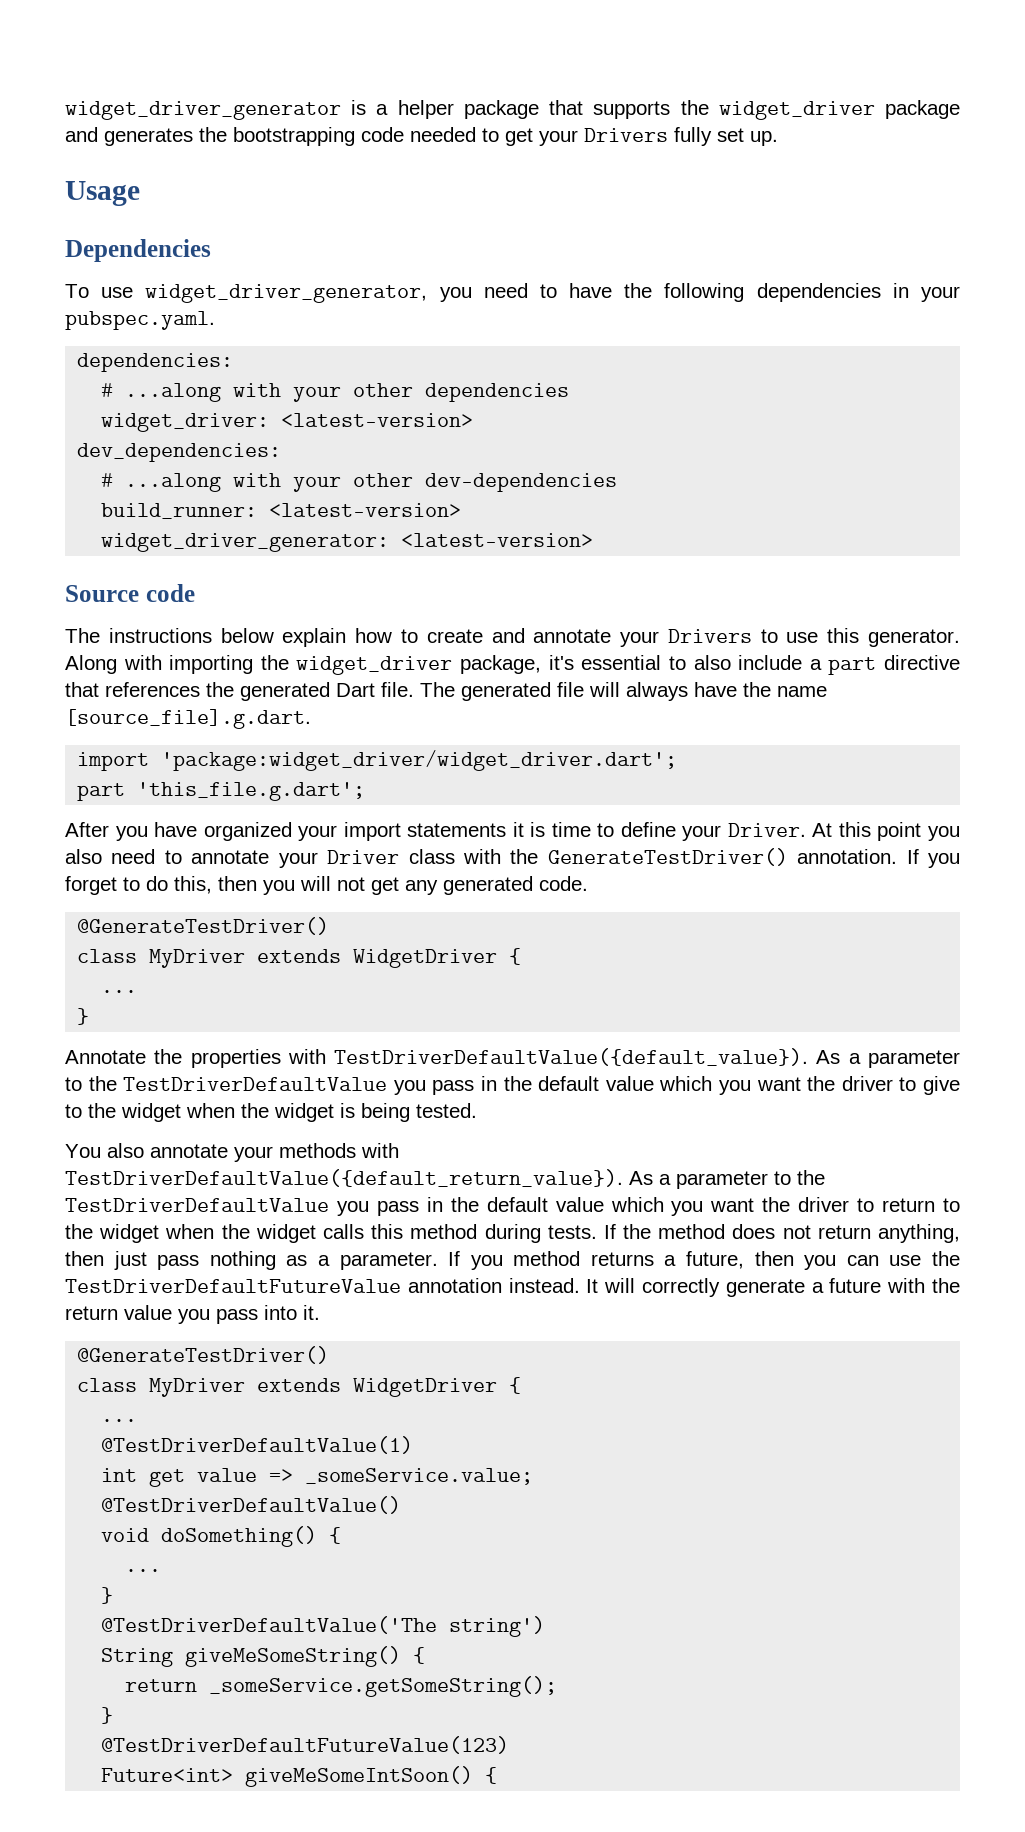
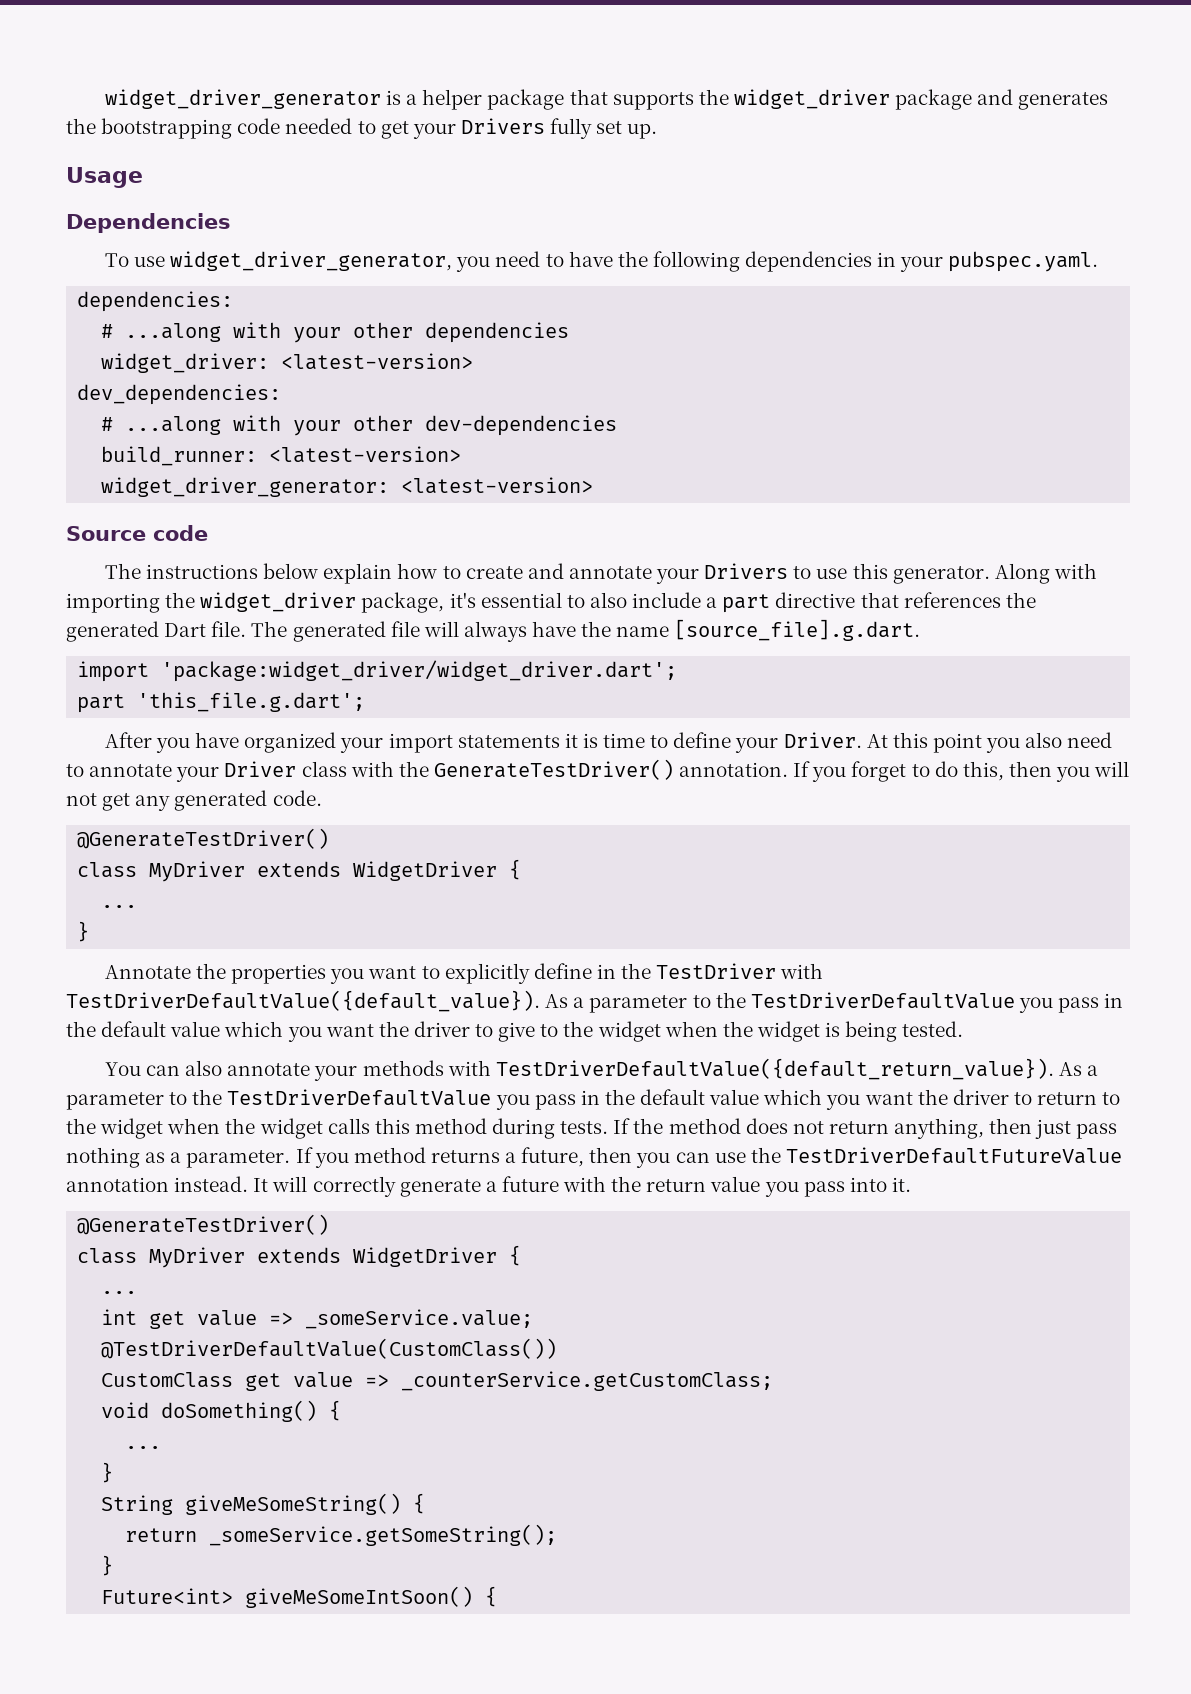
- Annotate the properties with TestDriverDefaultValue({default_value}).
+ Annotate the properties you want to explicitly define in the TestDriver with TestDriverDefaultValue({default_value}).
- You also annotate your methods with TestDriverDefaultValue({default_return_value}).
+ You can also annotate your methods with TestDriverDefaultValue({default_return_value}).
- @TestDriverDefaultValue(1)
- @TestDriverDefaultValue()
+ @TestDriverDefaultValue(CustomClass())
+ CustomClass get value => _counterService.getCustomClass;
- @TestDriverDefaultValue('The string')
- @TestDriverDefaultFutureValue(123)

